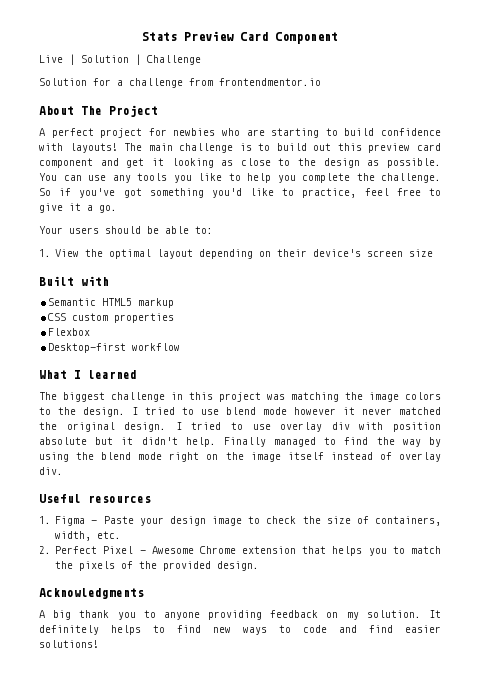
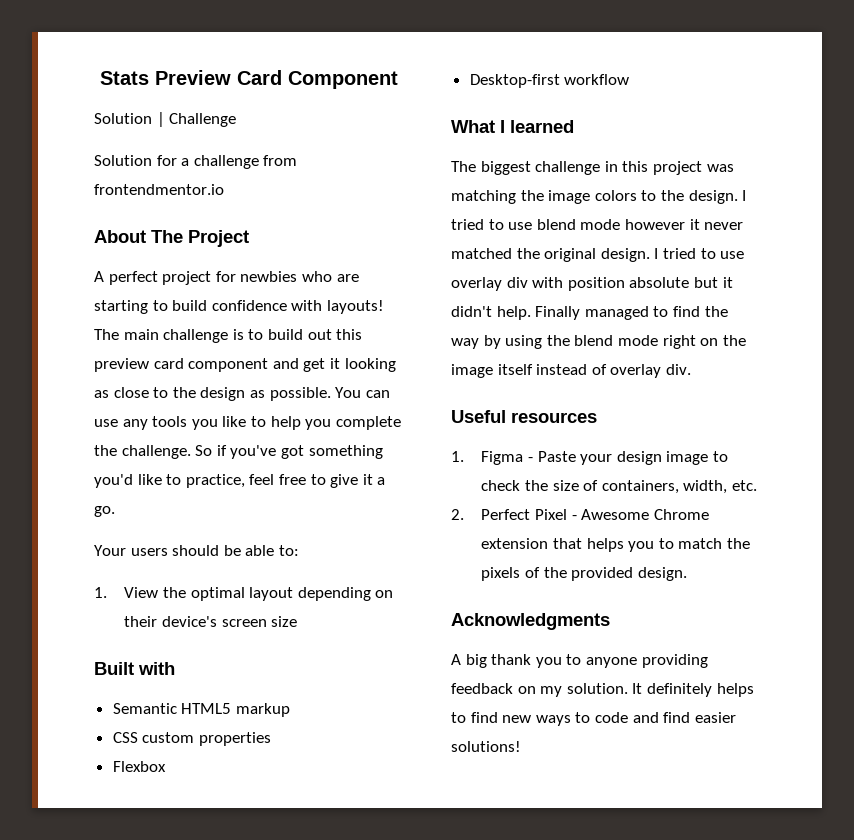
- Live | Solution | Challenge
+ Solution | Challenge

